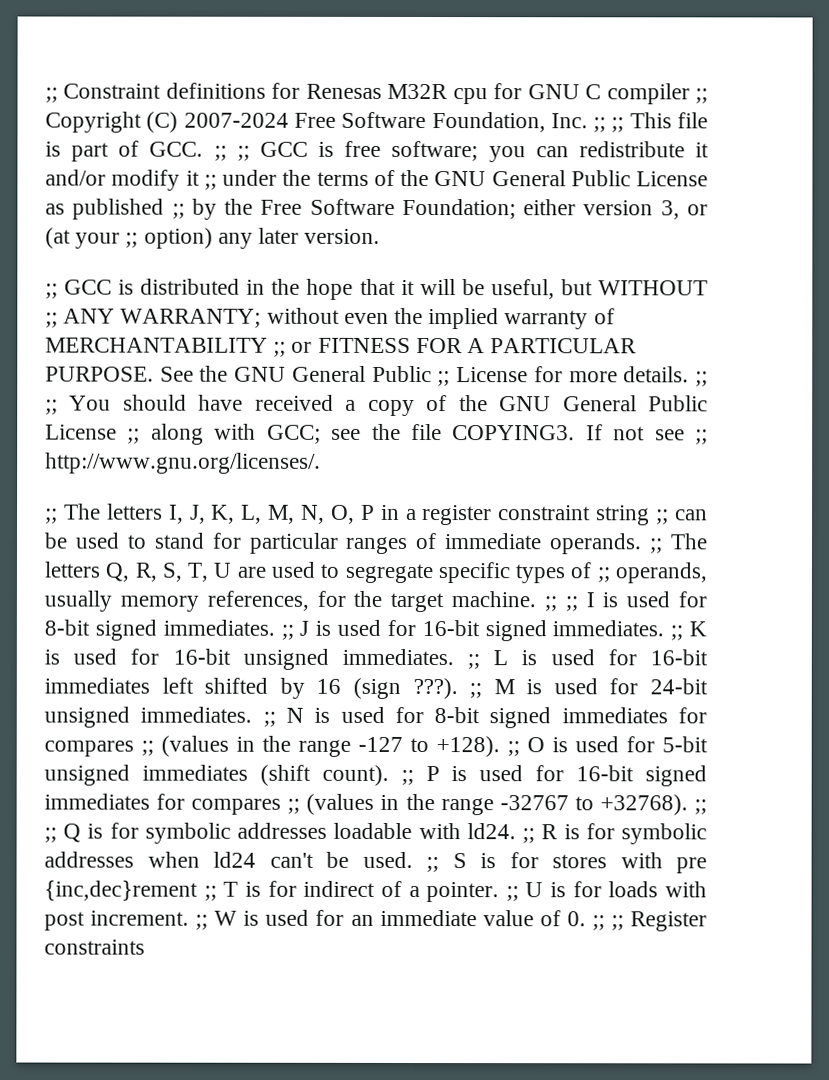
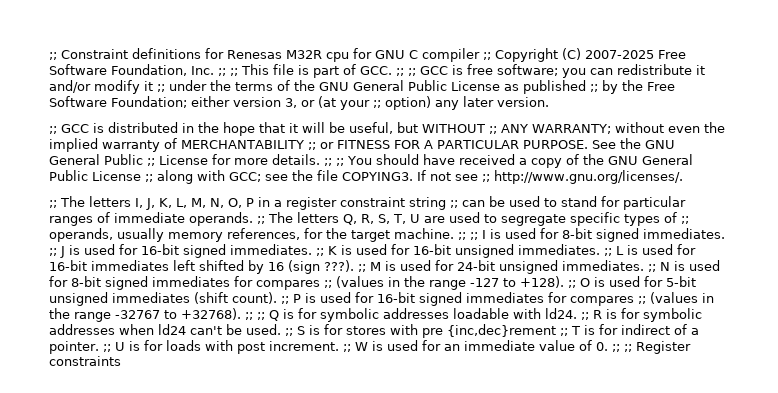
- Copyright (C) 2007-2024 Free Software Foundation, Inc. ;;
+ Copyright (C) 2007-2025 Free Software Foundation, Inc. ;;

